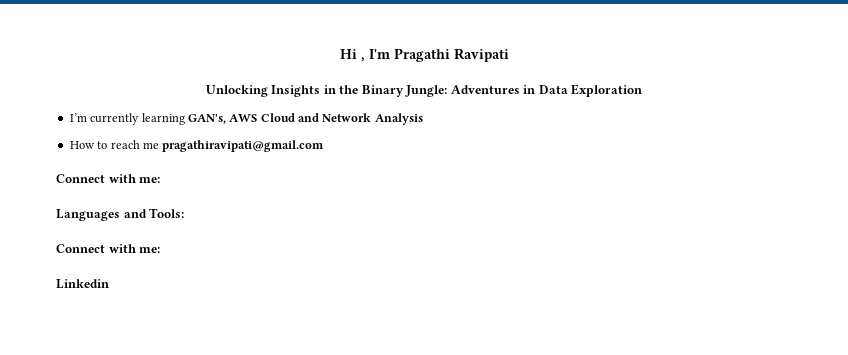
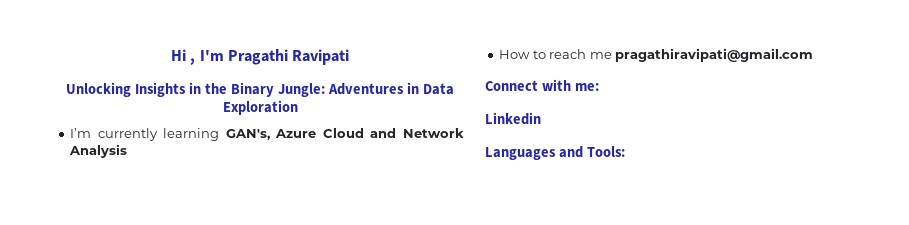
- I’m currently learning GAN's, AWS Cloud and Network Analysis
+ I’m currently learning GAN's, Azure Cloud and Network Analysis
+ Linkedin
  Languages and Tools:
- Connect with me:
- Linkedin

